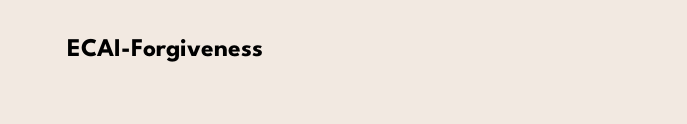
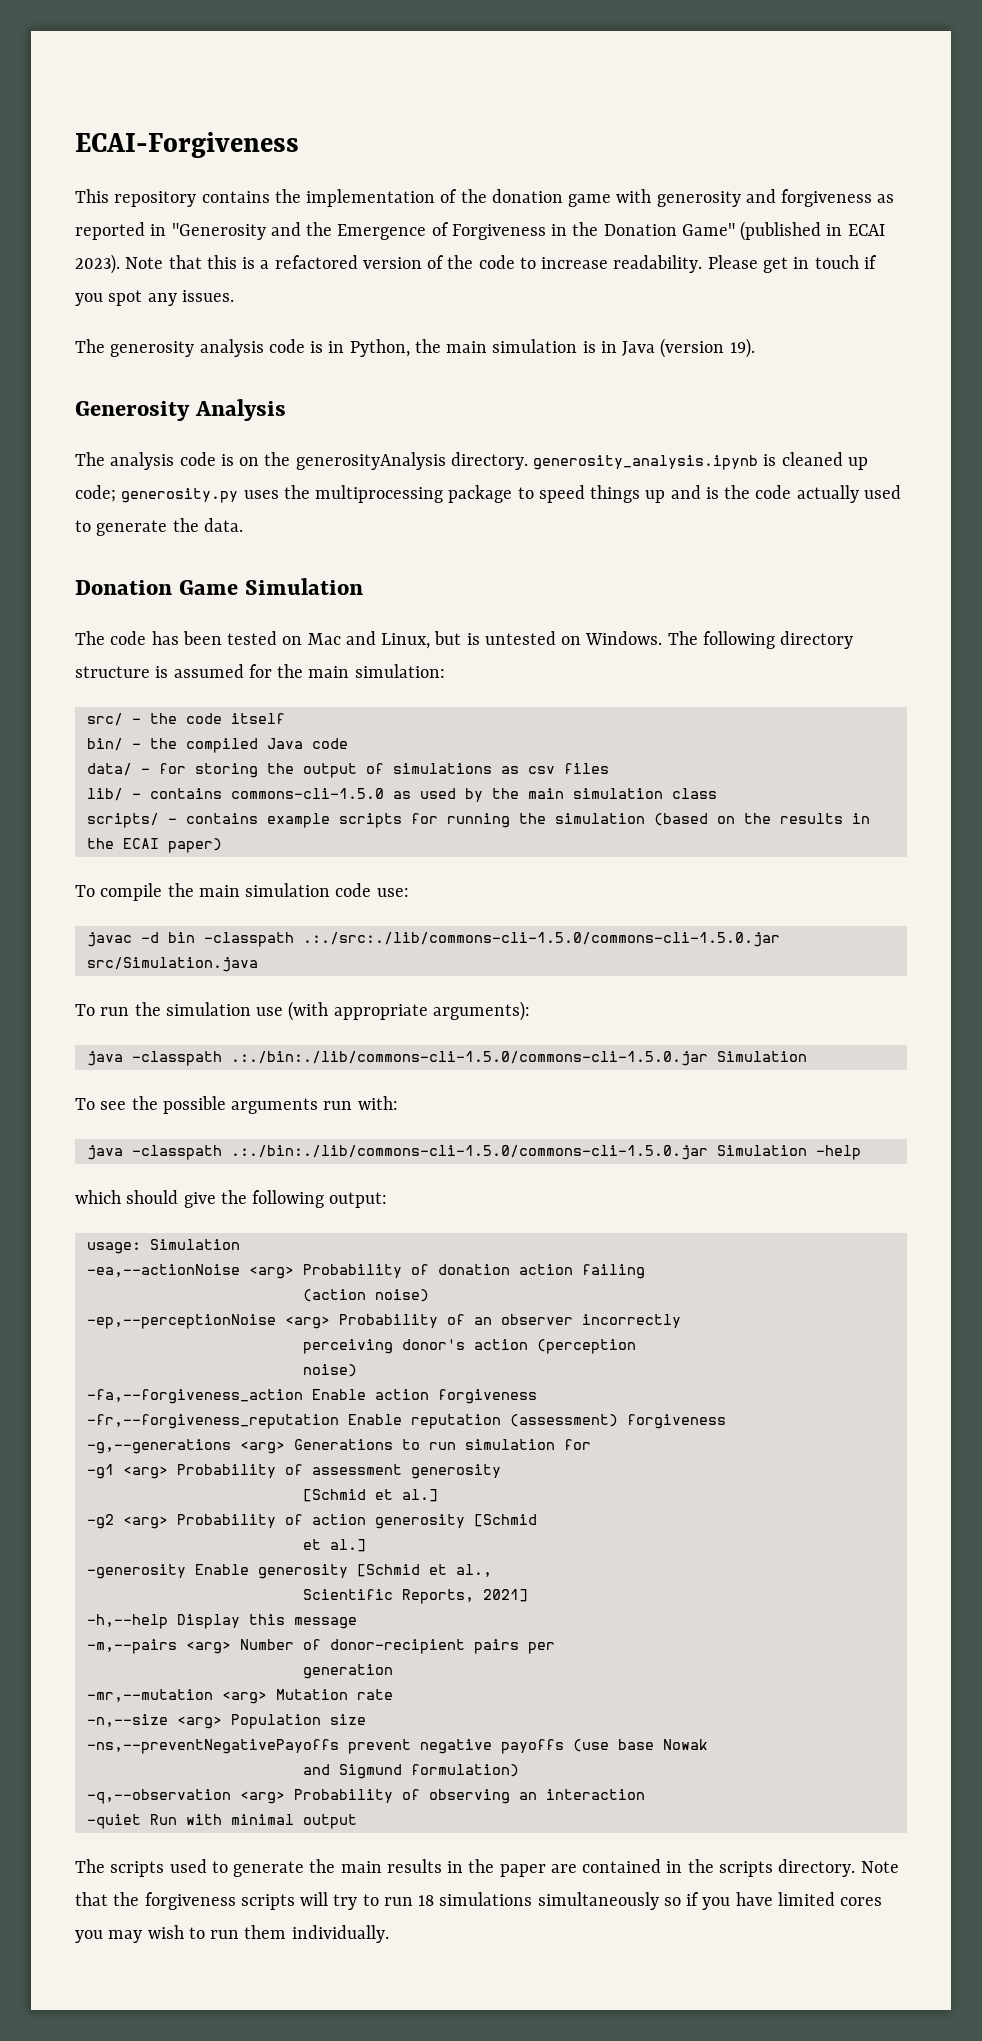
+ This repository contains the implementation of the donation game with generosity and forgiveness as reported in "Generosity and the Emergence of Forgiveness in the Donation Game" (published in ECAI 2023). Note that this is a refactored version of the code to increase readability. Please get in touch if you spot any issues.
+ The generosity analysis code is in Python, the main simulation is in Java (version 19).
+ Generosity Analysis
+ The analysis code is on the generosityAnalysis directory. generosity_analysis.ipynb is cleaned up code; generosity.py uses the multiprocessing package to speed things up and is the code actually used to generate the data.
+ Donation Game Simulation
+ The code has been tested on Mac and Linux, but is untested on Windows. The following directory structure is assumed for the main simulation:
+ src/ - the code itself
+ bin/ - the compiled Java code
+ data/ - for storing the output of simulations as csv files
+ lib/ - contains commons-cli-1.5.0 as used by the main simulation class
+ scripts/ - contains example scripts for running the simulation (based on the results in the ECAI paper)
+ To compile the main simulation code use:
+ javac -d bin -classpath .:./src:./lib/commons-cli-1.5.0/commons-cli-1.5.0.jar src/Simulation.java
+ To run the simulation use (with appropriate arguments):
+ java -classpath .:./bin:./lib/commons-cli-1.5.0/commons-cli-1.5.0.jar Simulation
+ To see the possible arguments run with:
+ java -classpath .:./bin:./lib/commons-cli-1.5.0/commons-cli-1.5.0.jar Simulation -help
+ which should give the following output:
+ usage: Simulation
+ -ea,--actionNoise <arg> Probability of donation action failing
+ (action noise)
+ -ep,--perceptionNoise <arg> Probability of an observer incorrectly
+ perceiving donor's action (perception
+ noise)
+ -fa,--forgiveness_action Enable action forgiveness
+ -fr,--forgiveness_reputation Enable reputation (assessment) forgiveness
+ -g,--generations <arg> Generations to run simulation for
+ -g1 <arg> Probability of assessment generosity
+ [Schmid et al.]
+ -g2 <arg> Probability of action generosity [Schmid
+ et al.]
+ -generosity Enable generosity [Schmid et al.,
+ Scientific Reports, 2021]
+ -h,--help Display this message
+ -m,--pairs <arg> Number of donor-recipient pairs per
+ generation
+ -mr,--mutation <arg> Mutation rate
+ -n,--size <arg> Population size
+ -ns,--preventNegativePayoffs prevent negative payoffs (use base Nowak
+ and Sigmund formulation)
+ -q,--observation <arg> Probability of observing an interaction
+ -quiet Run with minimal output
+ The scripts used to generate the main results in the paper are contained in the scripts directory. Note that the forgiveness scripts will try to run 18 simulations simultaneously so if you have limited cores you may wish to run them individually.

